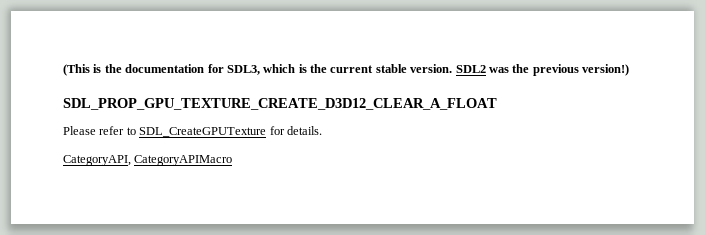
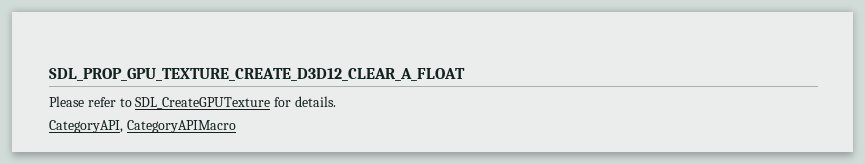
- (This is the documentation for SDL3, which is the current stable version. SDL2 was the previous version!)

